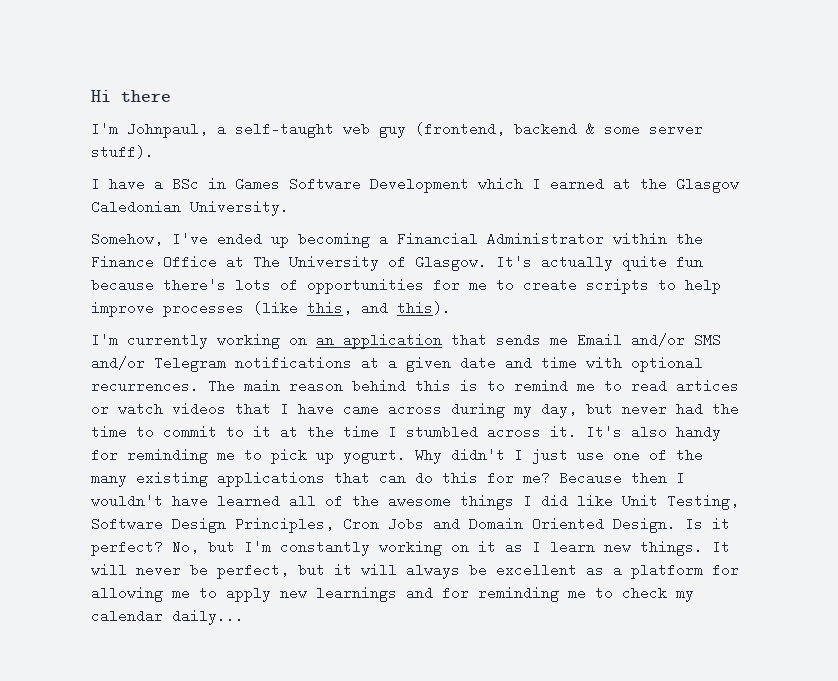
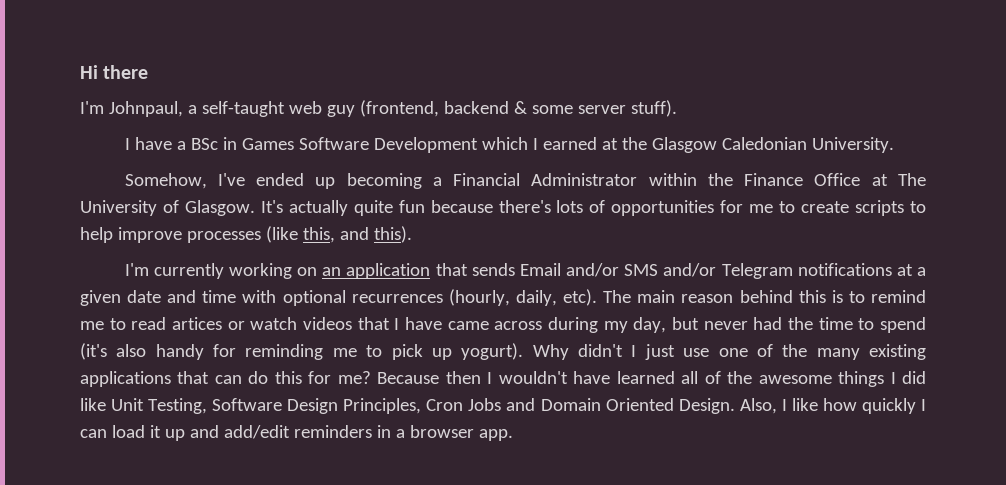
- I'm currently working on an application that sends me Email and/or SMS and/or Telegram notifications at a given date and time with optional recurrences.
+ I'm currently working on an application that sends Email and/or SMS and/or Telegram notifications at a given date and time with optional recurrences (hourly, daily, etc).
- The main reason behind this is to remind me to read artices or watch videos that I have came across during my day, but never had the time to commit to it at the time I stumbled across it. It's also handy for reminding me to pick up yogurt.
+ The main reason behind this is to remind me to read artices or watch videos that I have came across during my day, but never had the time to spend (it's also handy for reminding me to pick up yogurt).
- Is it perfect? No, but I'm constantly working on it as I learn new things. It will never be perfect, but it will always be excellent as a platform for allowing me to apply new learnings and for reminding me to check my calendar daily...
+ Also, I like how quickly I can load it up and add/edit reminders in a browser app.

